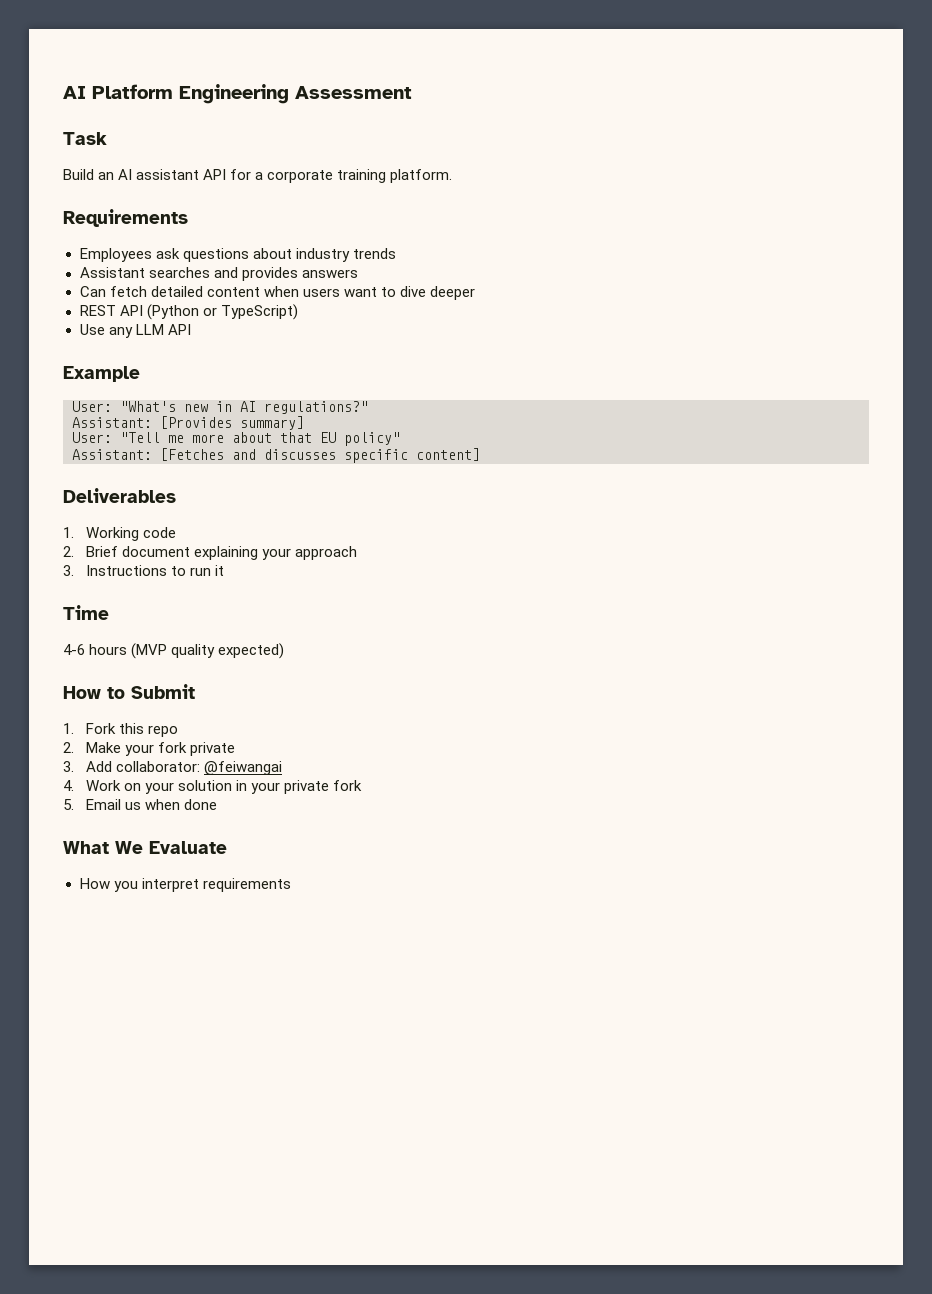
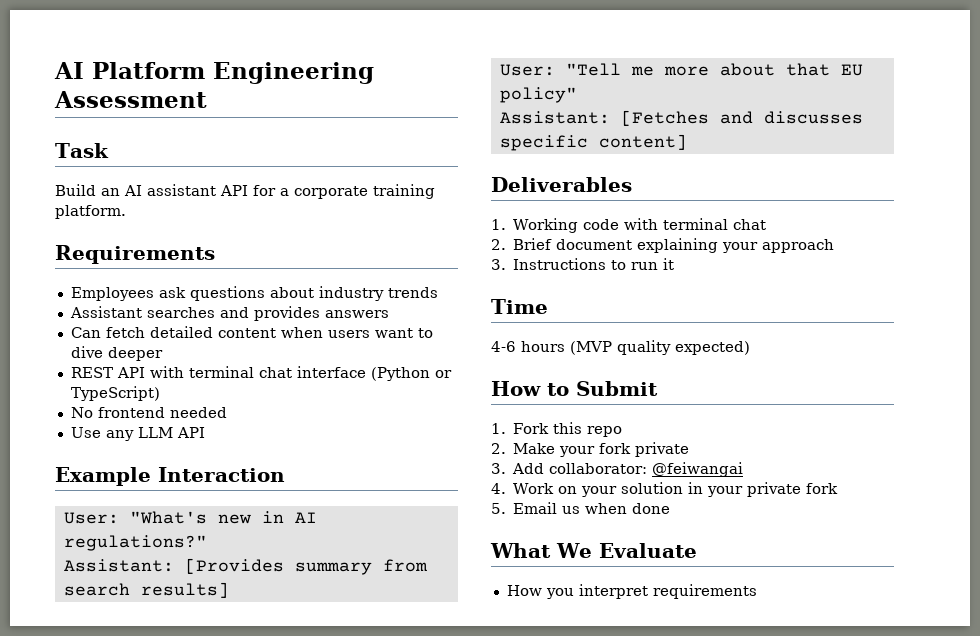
- REST API (Python or TypeScript)
+ REST API with terminal chat interface (Python or TypeScript)
+ No frontend needed
- Example
+ Example Interaction
- Assistant: [Provides summary]
+ Assistant: [Provides summary from search results]
- 1. Working code
+ 1. Working code with terminal chat

